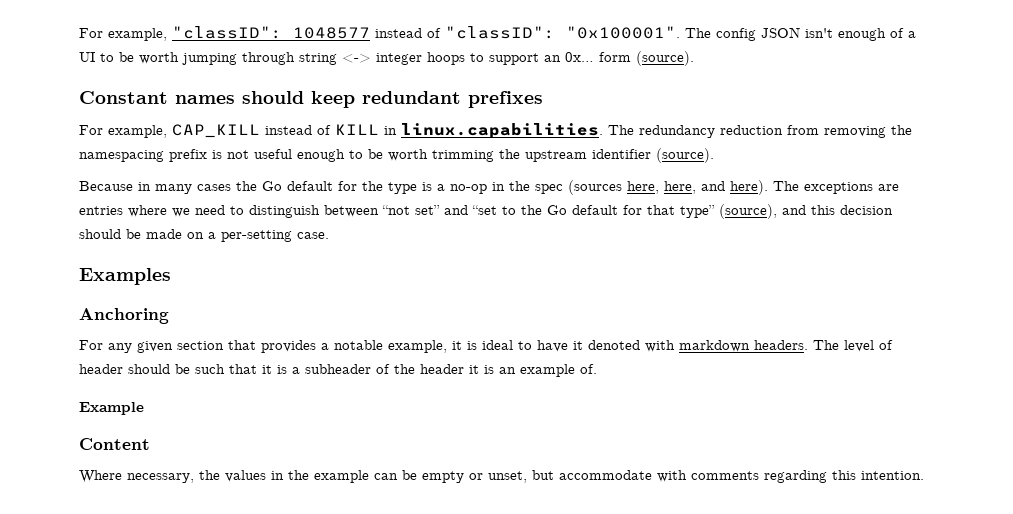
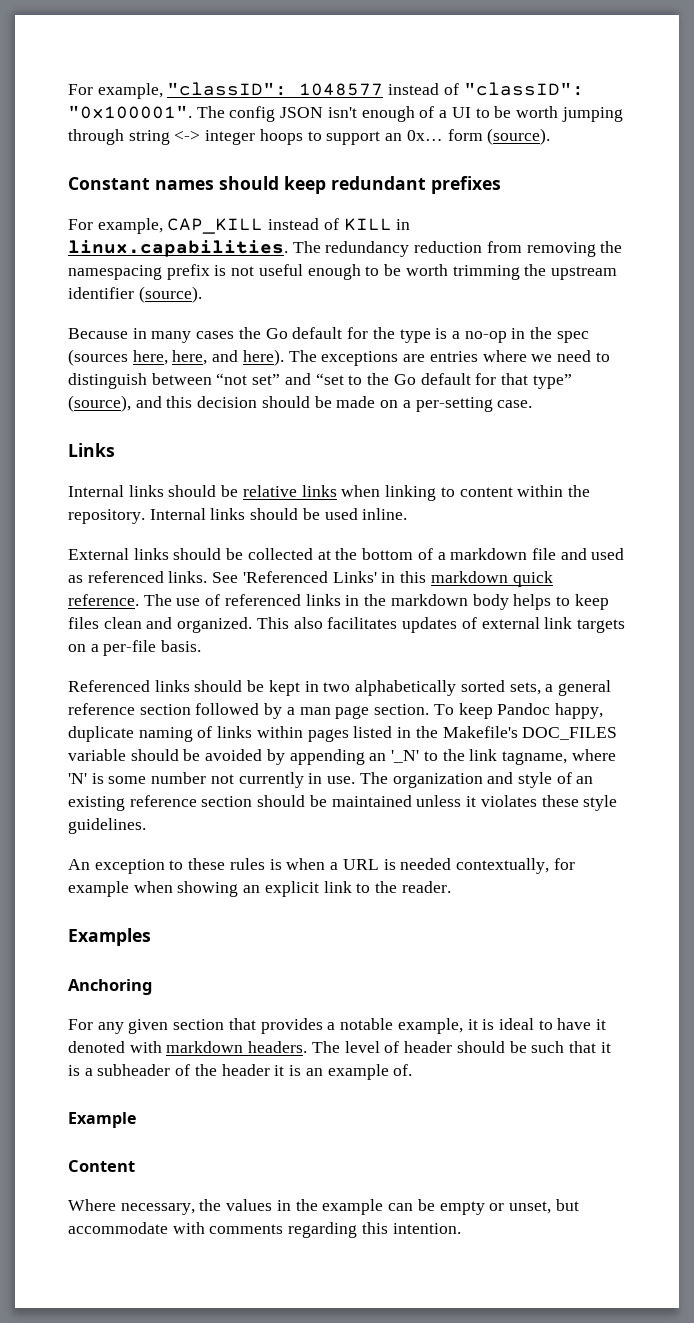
+ Links
+ Internal links should be relative links when linking to content within the repository. Internal links should be used inline.
+ External links should be collected at the bottom of a markdown file and used as referenced links. See 'Referenced Links' in this markdown quick reference. The use of referenced links in the markdown body helps to keep files clean and organized. This also facilitates updates of external link targets on a per-file basis.
+ Referenced links should be kept in two alphabetically sorted sets, a general reference section followed by a man page section. To keep Pandoc happy, duplicate naming of links within pages listed in the Makefile's DOC_FILES variable should be avoided by appending an '_N' to the link tagname, where 'N' is some number not currently in use. The organization and style of an existing reference section should be maintained unless it violates these style guidelines.
+ An exception to these rules is when a URL is needed contextually, for example when showing an explicit link to the reader.

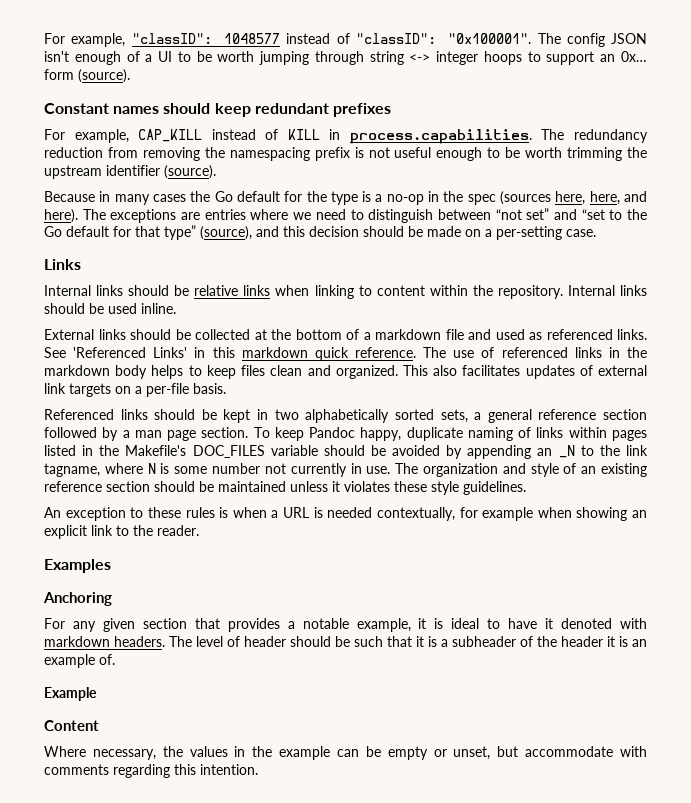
- For example, CAP_KILL instead of KILL in linux.capabilities. The redundancy reduction from removing the namespacing prefix is not useful enough to be worth trimming the upstream identifier (source).
+ For example, CAP_KILL instead of KILL in process.capabilities. The redundancy reduction from removing the namespacing prefix is not useful enough to be worth trimming the upstream identifier (source).
- To keep Pandoc happy, duplicate naming of links within pages listed in the Makefile's DOC_FILES variable should be avoided by appending an '_N' to the link tagname, where 'N' is some number not currently in use.
+ To keep Pandoc happy, duplicate naming of links within pages listed in the Makefile's DOC_FILES variable should be avoided by appending an _N to the link tagname, where N is some number not currently in use.

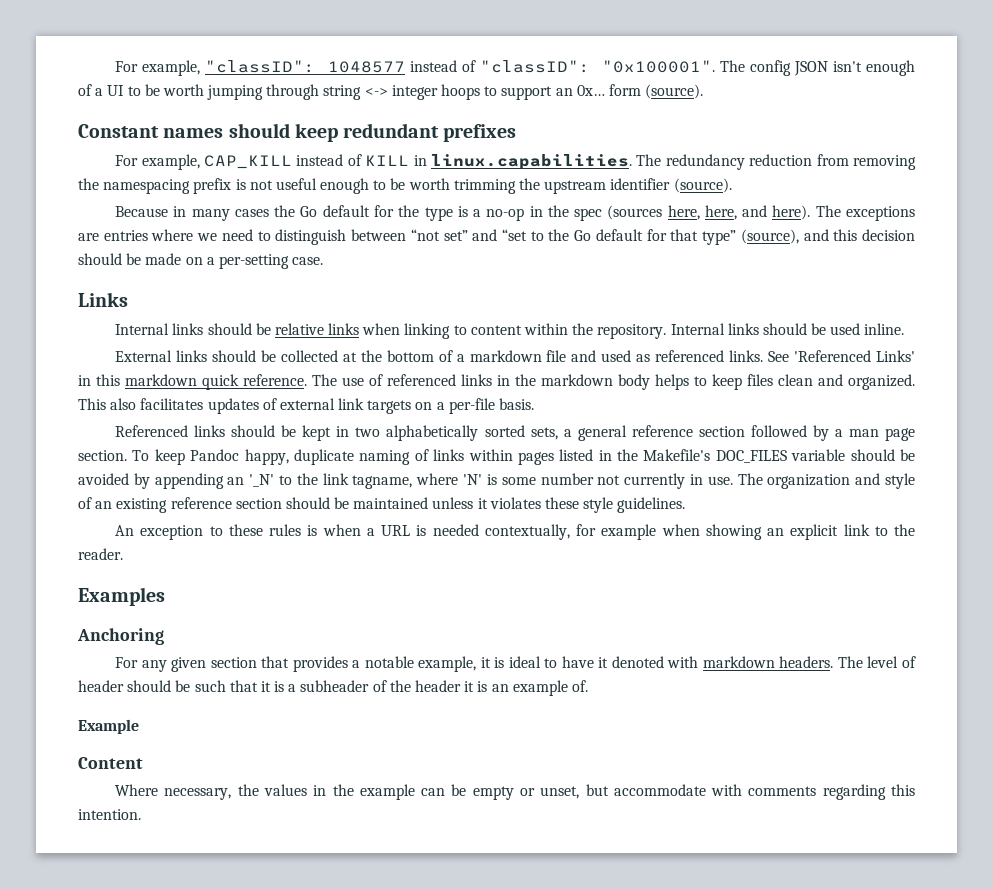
- For example, CAP_KILL instead of KILL in process.capabilities. The redundancy reduction from removing the namespacing prefix is not useful enough to be worth trimming the upstream identifier (source).
+ For example, CAP_KILL instead of KILL in linux.capabilities. The redundancy reduction from removing the namespacing prefix is not useful enough to be worth trimming the upstream identifier (source).
- To keep Pandoc happy, duplicate naming of links within pages listed in the Makefile's DOC_FILES variable should be avoided by appending an _N to the link tagname, where N is some number not currently in use.
+ To keep Pandoc happy, duplicate naming of links within pages listed in the Makefile's DOC_FILES variable should be avoided by appending an '_N' to the link tagname, where 'N' is some number not currently in use.

